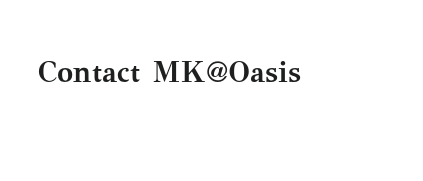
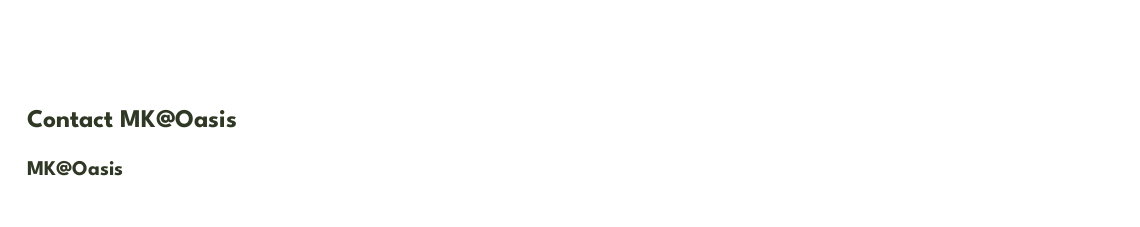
  Contact MK@Oasis
+ MK@Oasis

